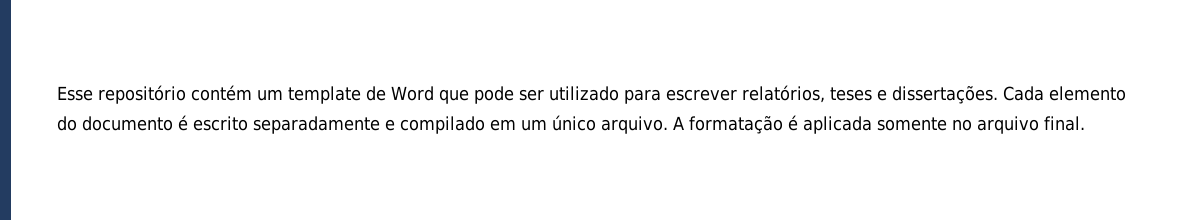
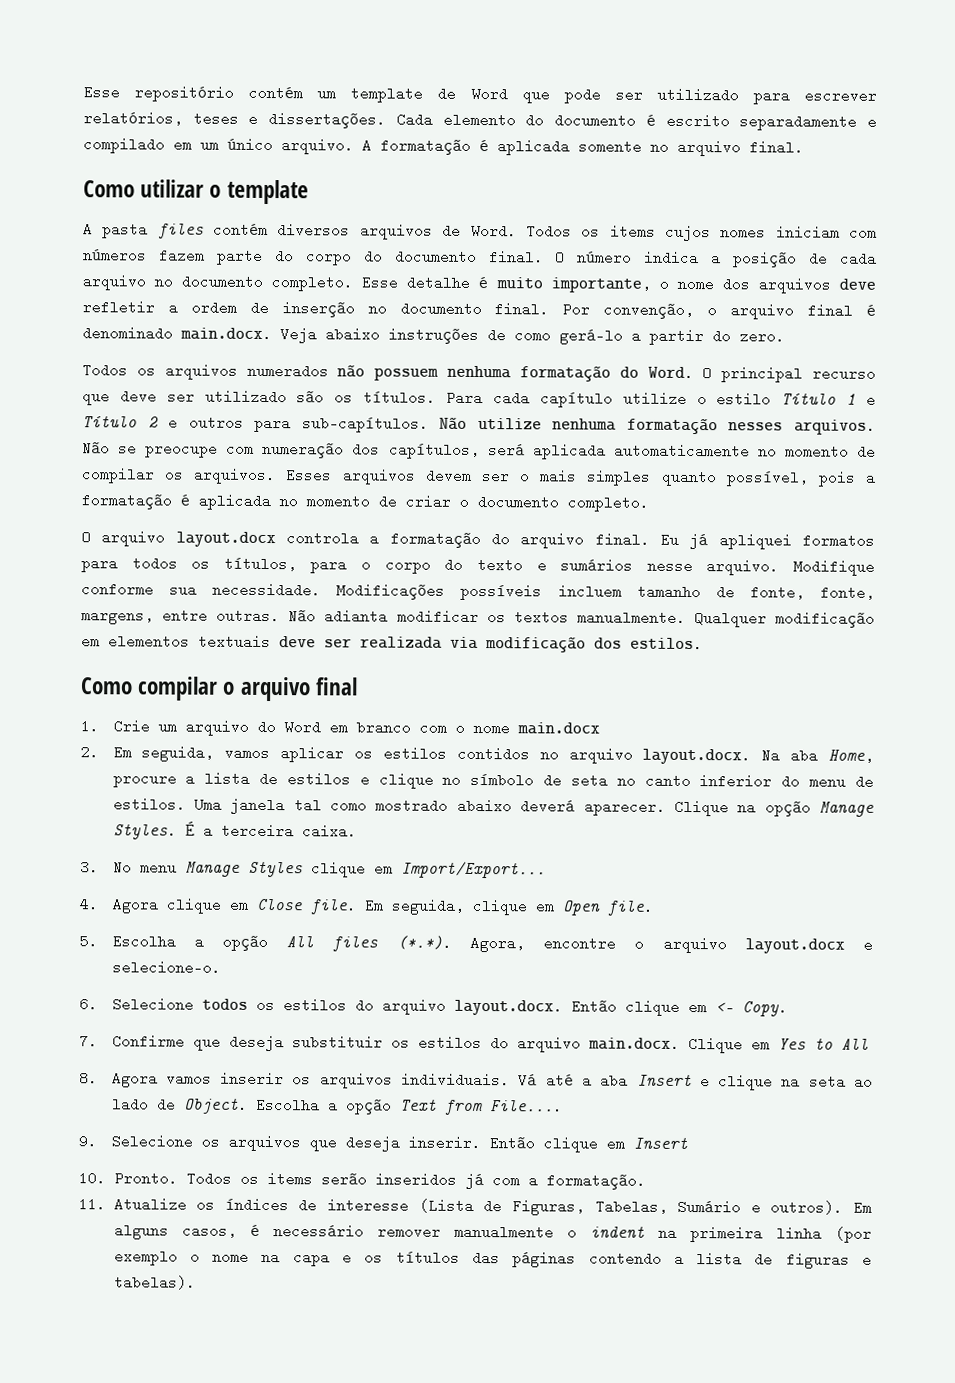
+ Como utilizar o template
+ A pasta files contém diversos arquivos de Word. Todos os items cujos nomes iniciam com números fazem parte do corpo do documento final. O número indica a posição de cada arquivo no documento completo. Esse detalhe é muito importante, o nome dos arquivos deve refletir a ordem de inserção no documento final. Por convenção, o arquivo final é denominado main.docx. Veja abaixo instruções de como gerá-lo a partir do zero.
+ Todos os arquivos numerados não possuem nenhuma formatação do Word. O principal recurso que deve ser utilizado são os títulos. Para cada capítulo utilize o estilo Título 1 e Título 2 e outros para sub-capítulos. Não utilize nenhuma formatação nesses arquivos. Não se preocupe com numeração dos capítulos, será aplicada automaticamente no momento de compilar os arquivos. Esses arquivos devem ser o mais simples quanto possível, pois a formatação é aplicada no momento de criar o documento completo.
+ O arquivo layout.docx controla a formatação do arquivo final. Eu já apliquei formatos para todos os títulos, para o corpo do texto e sumários nesse arquivo. Modifique conforme sua necessidade. Modificações possíveis incluem tamanho de fonte, fonte, margens, entre outras. Não adianta modificar os textos manualmente. Qualquer modificação em elementos textuais deve ser realizada via modificação dos estilos.
+ Como compilar o arquivo final
+ 1. Crie um arquivo do Word em branco com o nome main.docx
+ 2. Em seguida, vamos aplicar os estilos contidos no arquivo layout.docx. Na aba Home, procure a lista de estilos e clique no símbolo de seta no canto inferior do menu de estilos. Uma janela tal como mostrado abaixo deverá aparecer. Clique na opção Manage Styles. É a terceira caixa.
+ 3. No menu Manage Styles clique em Import/Export...
+ 4. Agora clique em Close file. Em seguida, clique em Open file.
+ 5. Escolha a opção All files (*.*). Agora, encontre o arquivo layout.docx e selecione-o.
+ 6. Selecione todos os estilos do arquivo layout.docx. Então clique em <- Copy.
+ 7. Confirme que deseja substituir os estilos do arquivo main.docx. Clique em Yes to All
+ 8. Agora vamos inserir os arquivos individuais. Vá até a aba Insert e clique na seta ao lado de Object. Escolha a opção Text from File....
+ 9. Selecione os arquivos que deseja inserir. Então clique em Insert
+ 10. Pronto. Todos os items serão inseridos já com a formatação.
+ 11. Atualize os índices de interesse (Lista de Figuras, Tabelas, Sumário e outros). Em alguns casos, é necessário remover manualmente o indent na primeira linha (por exemplo o nome na capa e os títulos das páginas contendo a lista de figuras e tabelas).

